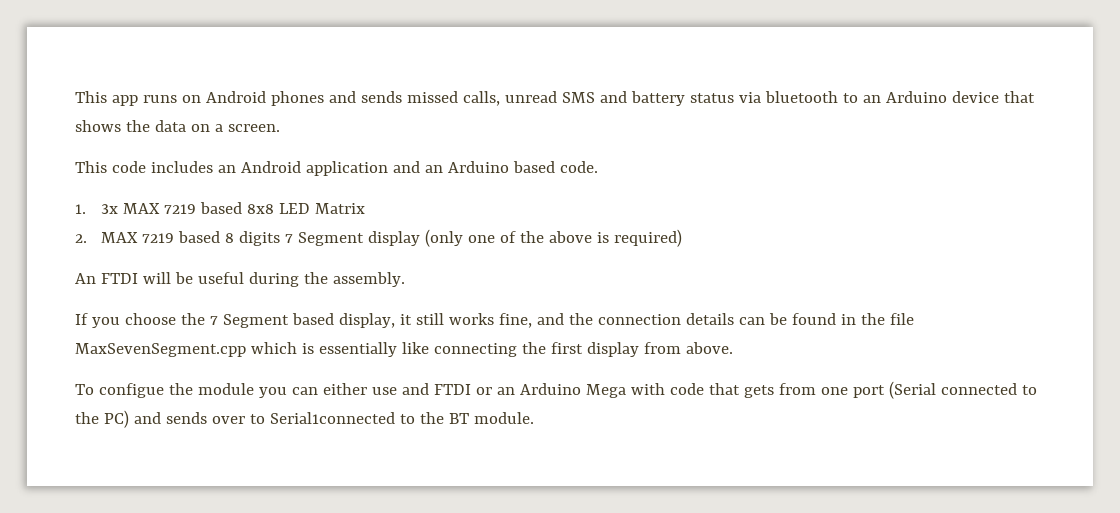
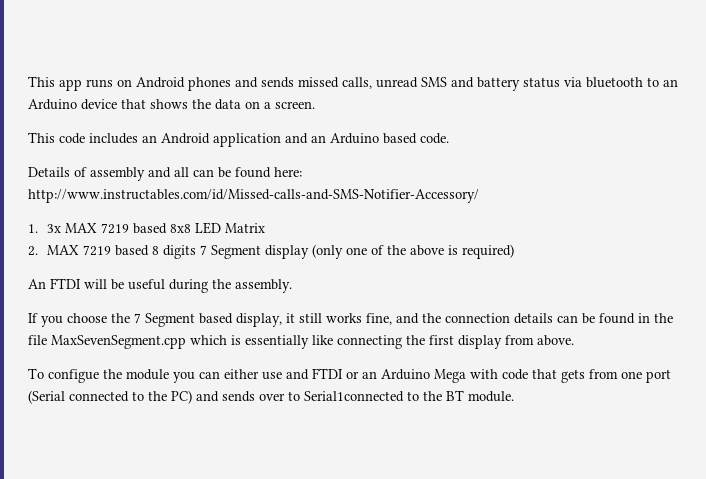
+ Details of assembly and all can be found here: http://www.instructables.com/id/Missed-calls-and-SMS-Notifier-Accessory/

